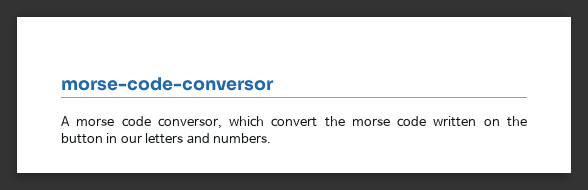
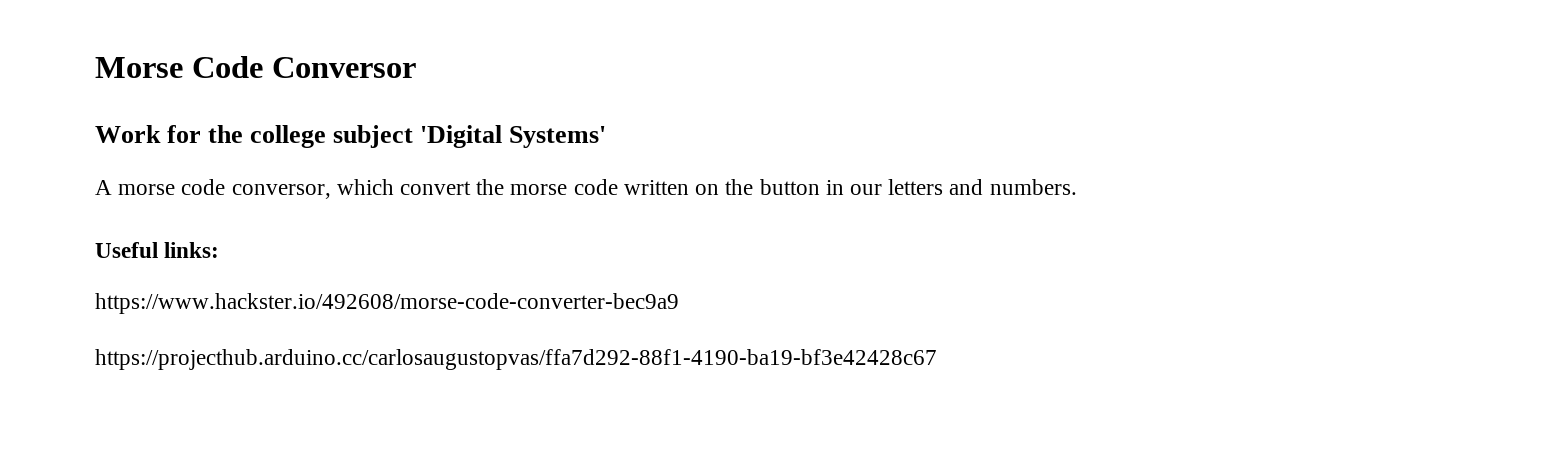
- morse-code-conversor
+ Morse Code Conversor
+ Work for the college subject 'Digital Systems'
+ Useful links:
+ https://www.hackster.io/492608/morse-code-converter-bec9a9
+ https://projecthub.arduino.cc/carlosaugustopvas/ffa7d292-88f1-4190-ba19-bf3e42428c67

